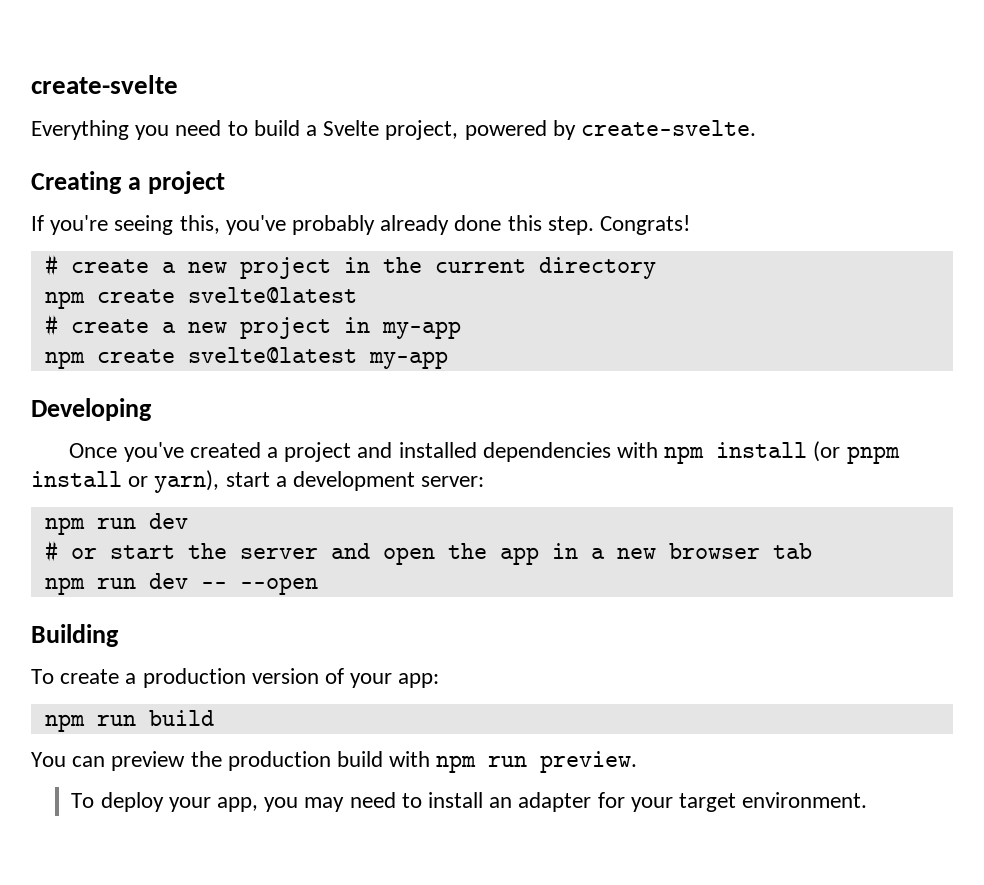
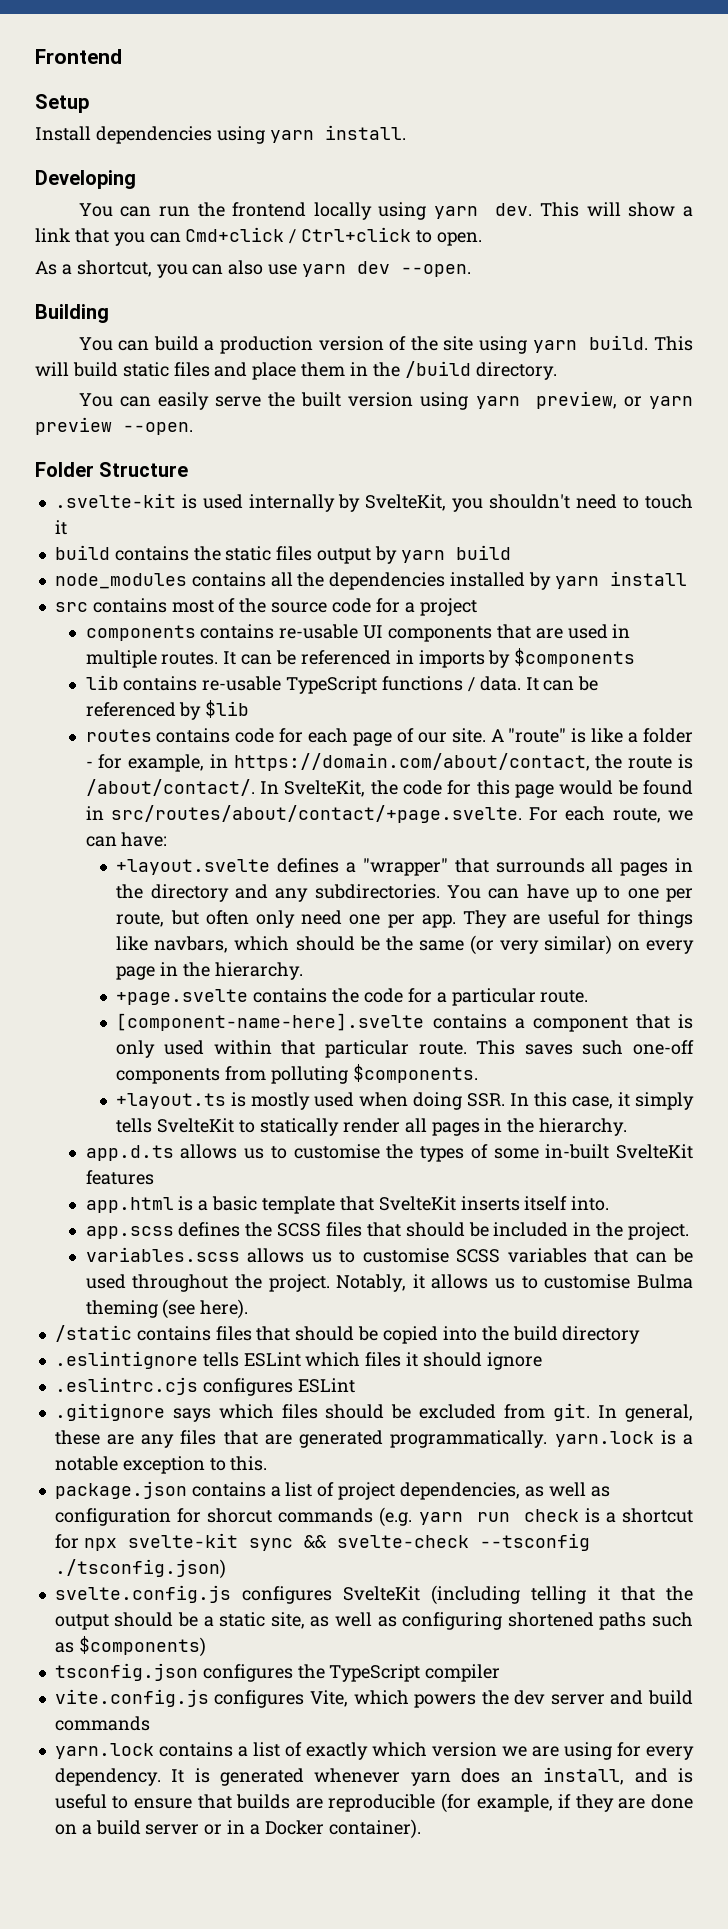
- create-svelte
- Everything you need to build a Svelte project, powered by create-svelte.
- Creating a project
- If you're seeing this, you've probably already done this step. Congrats!
- # create a new project in the current directory
- npm create svelte@latest
- # create a new project in my-app
- npm create svelte@latest my-app
+ Frontend
+ Setup
+ Install dependencies using yarn install.
  Developing
- Once you've created a project and installed dependencies with npm install (or pnpm install or yarn), start a development server:
- npm run dev
- # or start the server and open the app in a new browser tab
- npm run dev -- --open
+ You can run the frontend locally using yarn dev. This will show a link that you can Cmd+click / Ctrl+click to open.
+ As a shortcut, you can also use yarn dev --open.
  Building
- To create a production version of your app:
- npm run build
- You can preview the production build with npm run preview.
- To deploy your app, you may need to install an adapter for your target environment.
+ You can build a production version of the site using yarn build. This will build static files and place them in the /build directory.
+ You can easily serve the built version using yarn preview, or yarn preview --open.
+ Folder Structure
+ .svelte-kit is used internally by SvelteKit, you shouldn't need to touch it
+ build contains the static files output by yarn build
+ node_modules contains all the dependencies installed by yarn install
+ src contains most of the source code for a project
+ components contains re-usable UI components that are used in multiple routes. It can be referenced in imports by $components
+ lib contains re-usable TypeScript functions / data. It can be referenced by $lib
+ routes contains code for each page of our site. A "route" is like a folder - for example, in https://domain.com/about/contact, the route is /about/contact/. In SvelteKit, the code for this page would be found in src/routes/about/contact/+page.svelte. For each route, we can have:
+ +layout.svelte defines a "wrapper" that surrounds all pages in the directory and any subdirectories. You can have up to one per route, but often only need one per app. They are useful for things like navbars, which should be the same (or very similar) on every page in the hierarchy.
+ +page.svelte contains the code for a particular route.
+ [component-name-here].svelte contains a component that is only used within that particular route. This saves such one-off components from polluting $components.
+ +layout.ts is mostly used when doing SSR. In this case, it simply tells SvelteKit to statically render all pages in the hierarchy.
+ app.d.ts allows us to customise the types of some in-built SvelteKit features
+ app.html is a basic template that SvelteKit inserts itself into.
+ app.scss defines the SCSS files that should be included in the project.
+ variables.scss allows us to customise SCSS variables that can be used throughout the project. Notably, it allows us to customise Bulma theming (see here).
+ /static contains files that should be copied into the build directory
+ .eslintignore tells ESLint which files it should ignore
+ .eslintrc.cjs configures ESLint
+ .gitignore says which files should be excluded from git. In general, these are any files that are generated programmatically. yarn.lock is a notable exception to this.
+ package.json contains a list of project dependencies, as well as configuration for shorcut commands (e.g. yarn run check is a shortcut for npx svelte-kit sync && svelte-check --tsconfig ./tsconfig.json)
+ svelte.config.js configures SvelteKit (including telling it that the output should be a static site, as well as configuring shortened paths such as $components)
+ tsconfig.json configures the TypeScript compiler
+ vite.config.js configures Vite, which powers the dev server and build commands
+ yarn.lock contains a list of exactly which version we are using for every dependency. It is generated whenever yarn does an install, and is useful to ensure that builds are reproducible (for example, if they are done on a build server or in a Docker container).

